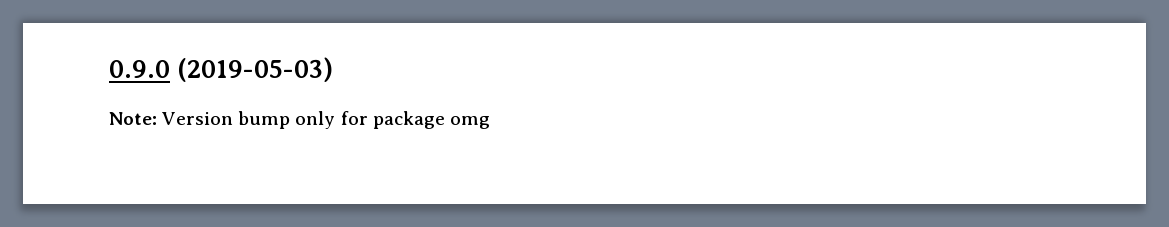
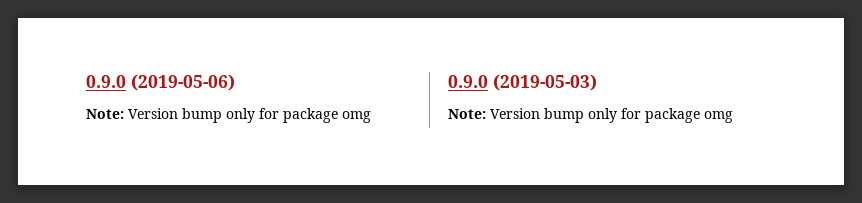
+ 0.9.0 (2019-05-06)
+ Note: Version bump only for package omg

